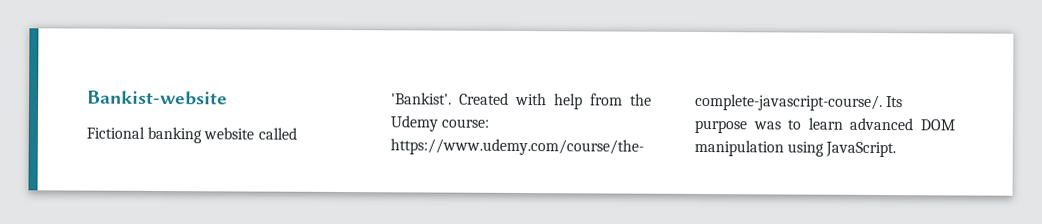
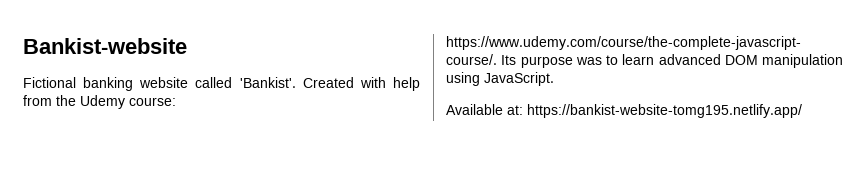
+ Available at: https://bankist-website-tomg195.netlify.app/

